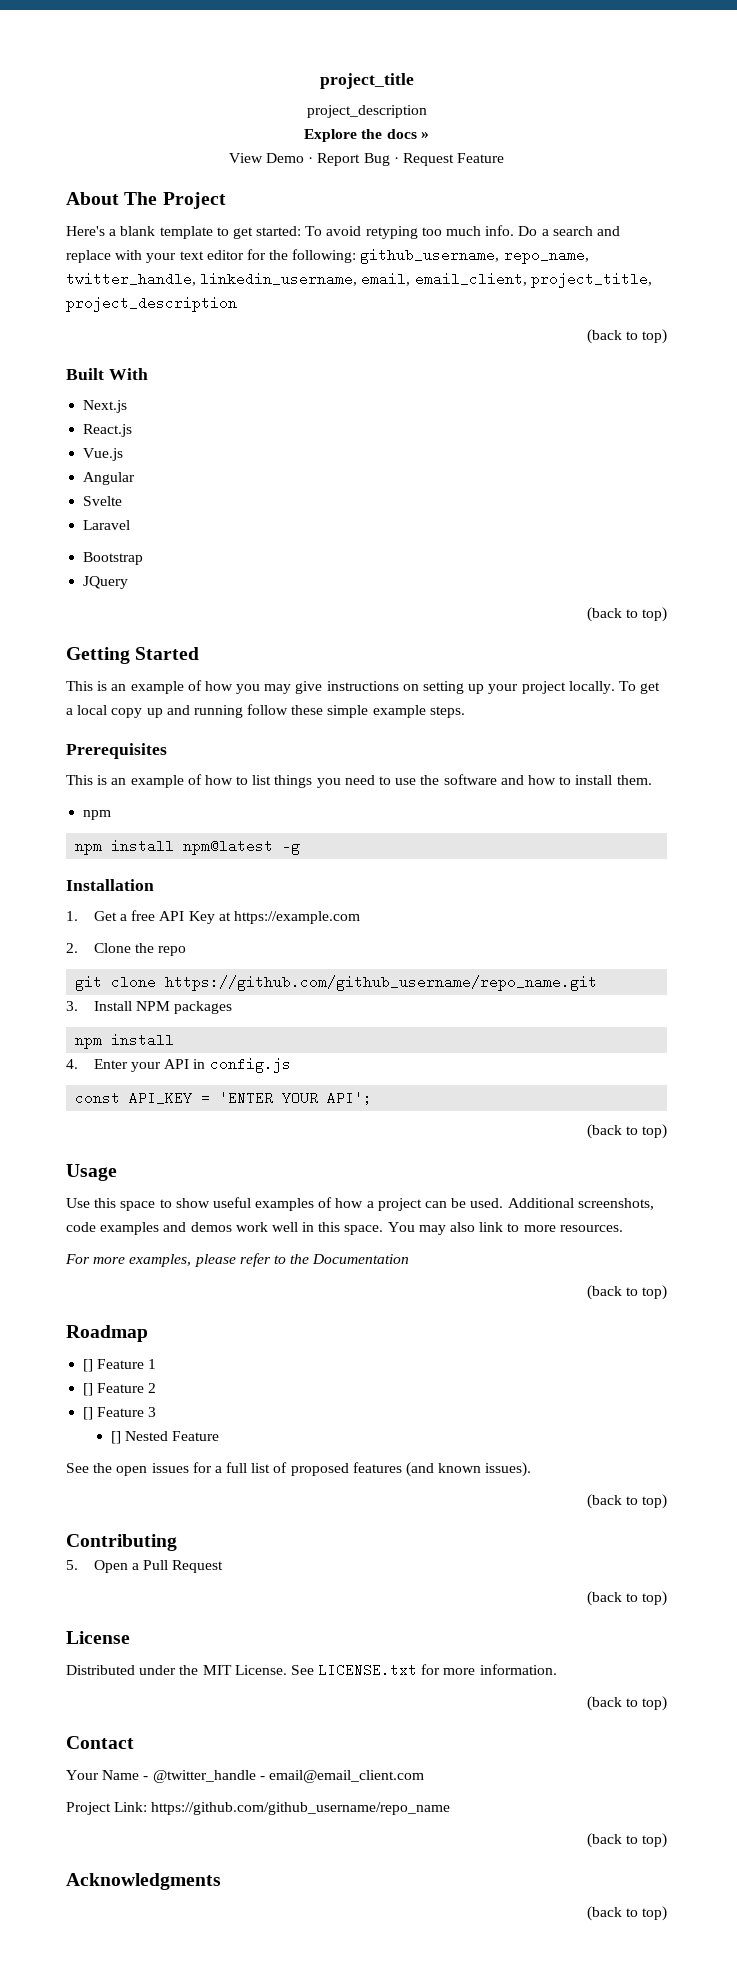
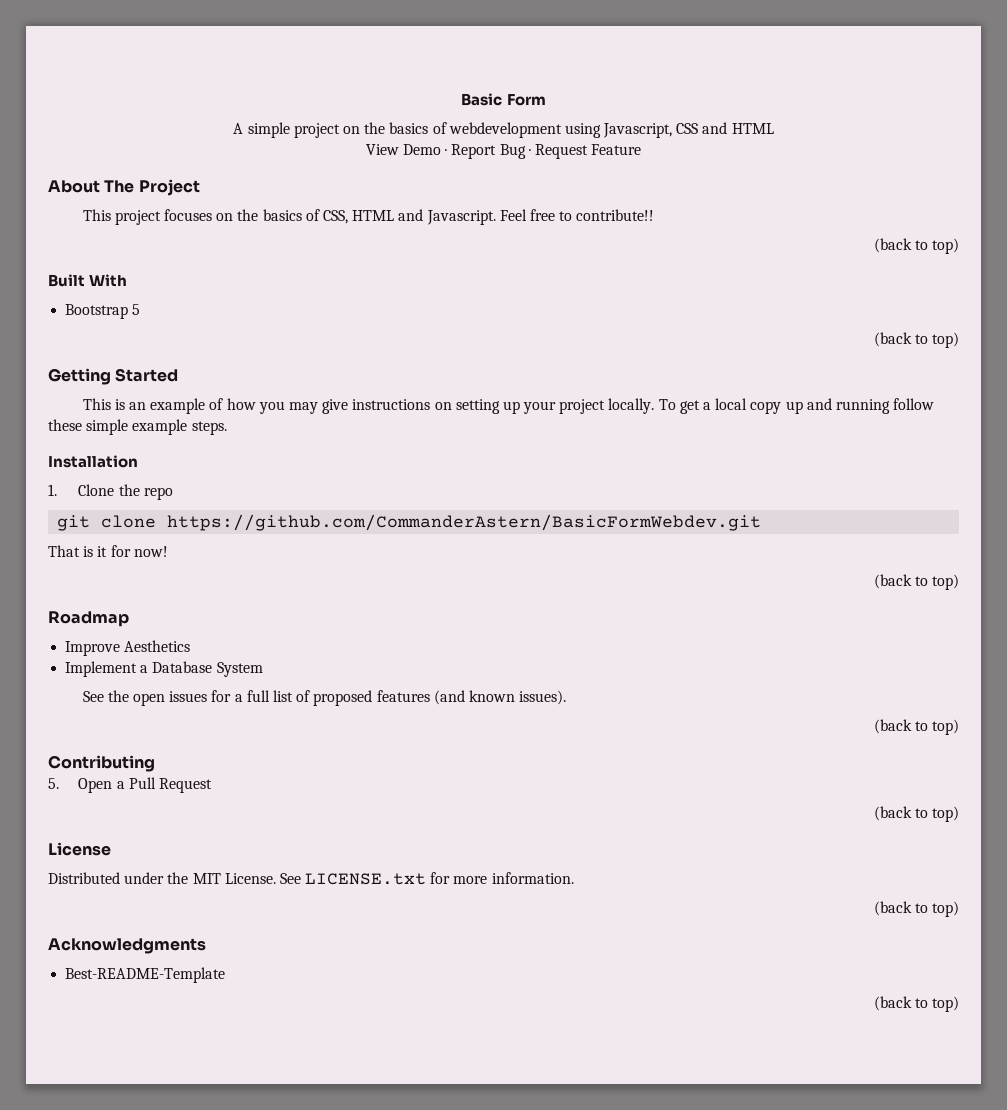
- project_title
- project_description
- Explore the docs »
+ Basic Form
+ A simple project on the basics of webdevelopment using Javascript, CSS and HTML
- Here's a blank template to get started: To avoid retyping too much info. Do a search and replace with your text editor for the following: github_username, repo_name, twitter_handle, linkedin_username, email, email_client, project_title, project_description
+ This project focuses on the basics of CSS, HTML and Javascript. Feel free to contribute!!
- Next.js
- React.js
- Vue.js
- Angular
- Svelte
- Laravel
- Bootstrap
- JQuery
+ Bootstrap 5
- Prerequisites
- This is an example of how to list things you need to use the software and how to install them.
- npm
- npm install npm@latest -g
  Installation
- 1. Get a free API Key at https://example.com
- 2. Clone the repo
+ 1. Clone the repo
- git clone https://github.com/github_username/repo_name.git
- 3. Install NPM packages
- npm install
- 4. Enter your API in config.js
- const API_KEY = 'ENTER YOUR API';
- (back to top)
- Usage
- Use this space to show useful examples of how a project can be used. Additional screenshots, code examples and demos work well in this space. You may also link to more resources.
- For more examples, please refer to the Documentation
+ git clone https://github.com/CommanderAstern/BasicFormWebdev.git
+ That is it for now!
  (back to top)
  Roadmap
- [] Feature 1
- [] Feature 2
- [] Feature 3
- [] Nested Feature
+ Improve Aesthetics
+ Implement a Database System
- Contact
- Your Name - @twitter_handle - email@email_client.com
- Project Link: https://github.com/github_username/repo_name
- (back to top)
  Acknowledgments
+ Best-README-Template

